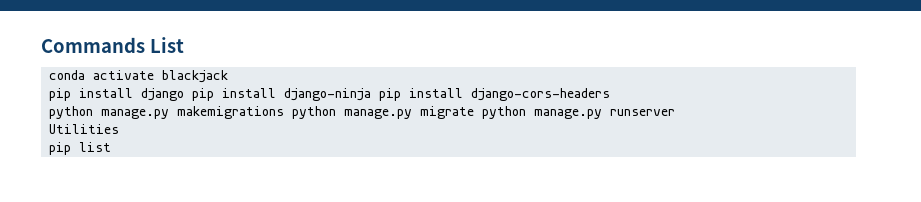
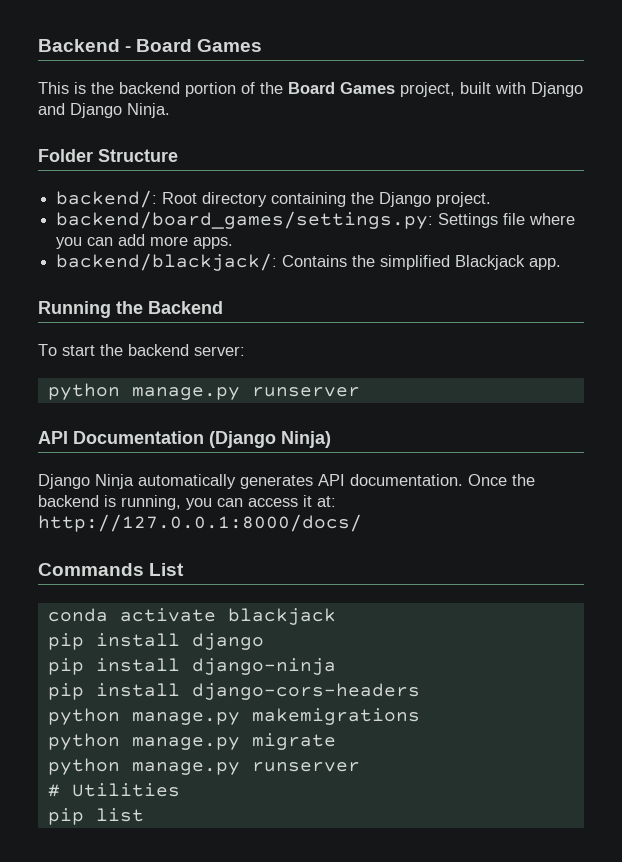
+ Backend - Board Games
+ This is the backend portion of the Board Games project, built with Django and Django Ninja.
+ Folder Structure
+ backend/: Root directory containing the Django project.
+ backend/board_games/settings.py: Settings file where you can add more apps.
+ backend/blackjack/: Contains the simplified Blackjack app.
+ Running the Backend
+ To start the backend server:
+ python manage.py runserver
+ API Documentation (Django Ninja)
+ Django Ninja automatically generates API documentation. Once the backend is running, you can access it at: http://127.0.0.1:8000/docs/
- pip install django pip install django-ninja pip install django-cors-headers
+ pip install django
+ pip install django-ninja
+ pip install django-cors-headers
- python manage.py makemigrations python manage.py migrate python manage.py runserver
- Utilities
+ python manage.py makemigrations
+ python manage.py migrate
+ python manage.py runserver
+ # Utilities

